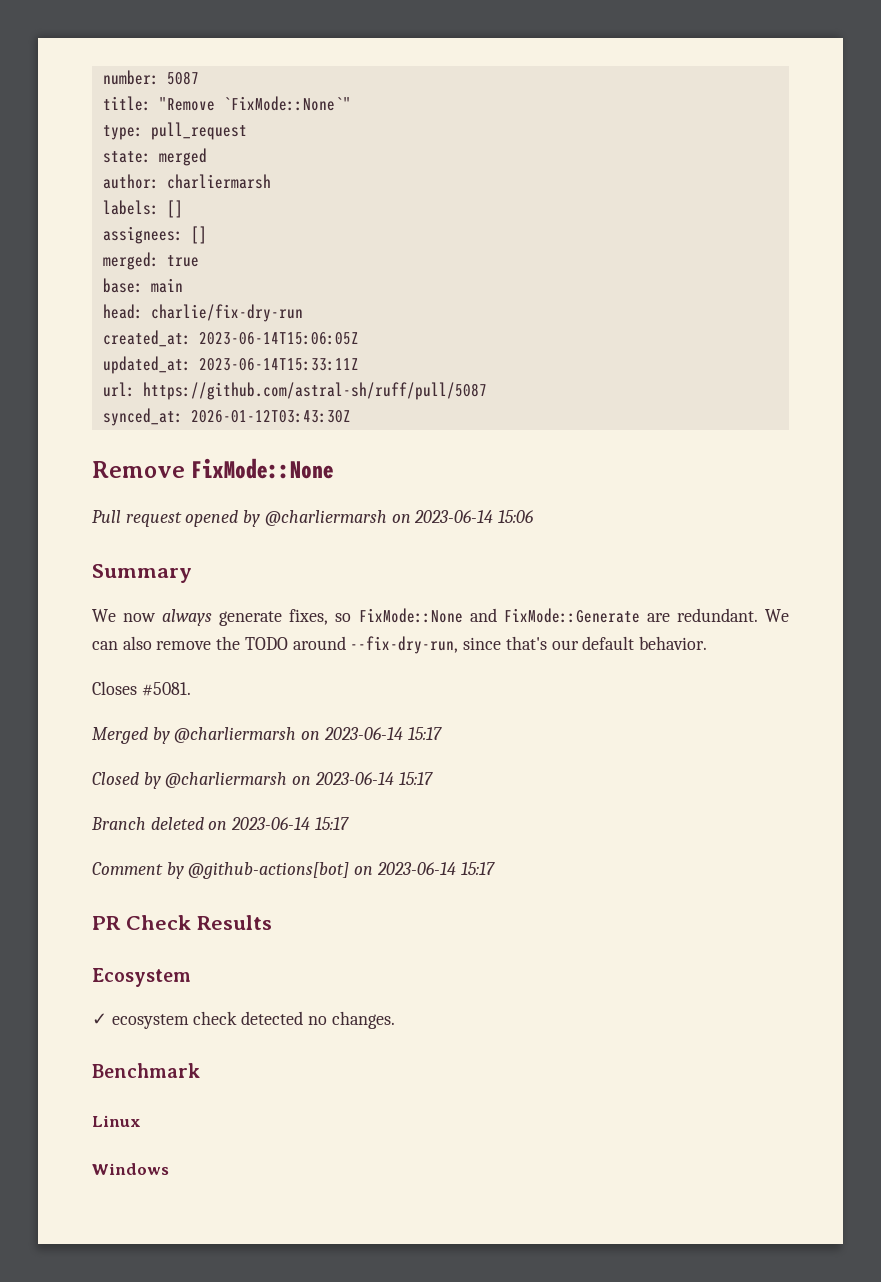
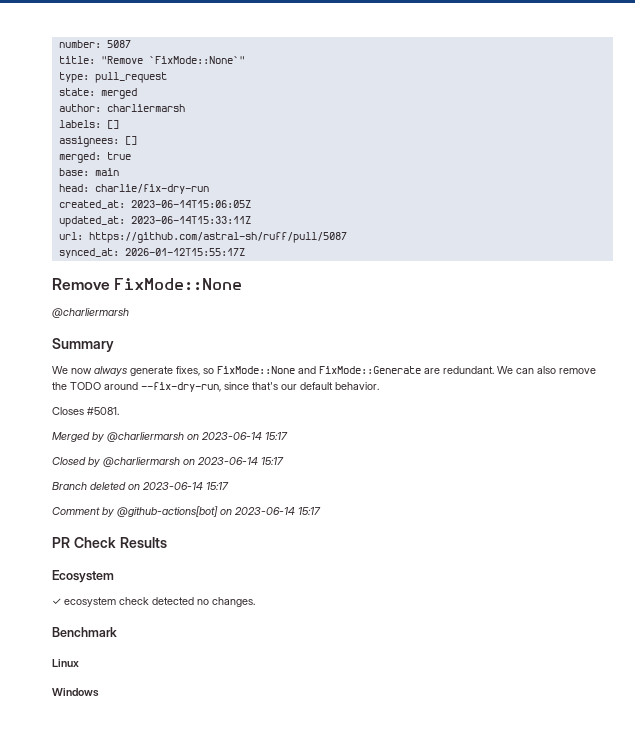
- synced_at: 2026-01-12T03:43:30Z
+ synced_at: 2026-01-12T15:55:17Z
  Remove FixMode::None
- Pull request opened by @charliermarsh on 2023-06-14 15:06
+ @charliermarsh

